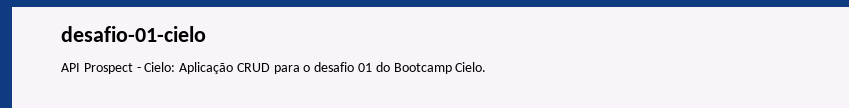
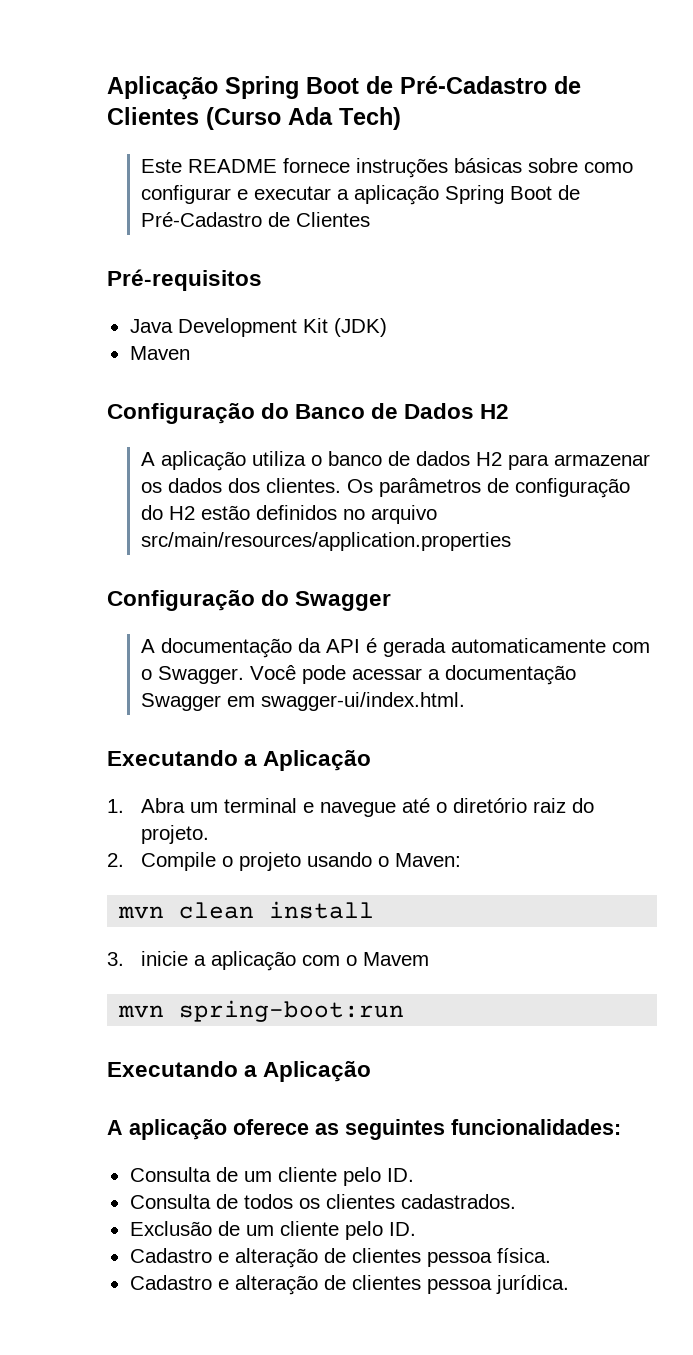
- desafio-01-cielo
- API Prospect - Cielo: Aplicação CRUD para o desafio 01 do Bootcamp Cielo.
+ Aplicação Spring Boot de Pré-Cadastro de Clientes (Curso Ada Tech)
+ Este README fornece instruções básicas sobre como configurar e executar a aplicação Spring Boot de Pré-Cadastro de Clientes
+ Pré-requisitos
+ Java Development Kit (JDK)
+ Maven
+ Configuração do Banco de Dados H2
+ A aplicação utiliza o banco de dados H2 para armazenar os dados dos clientes. Os parâmetros de configuração do H2 estão definidos no arquivo src/main/resources/application.properties
+ Configuração do Swagger
+ A documentação da API é gerada automaticamente com o Swagger. Você pode acessar a documentação Swagger em swagger-ui/index.html.
+ Executando a Aplicação
+ 1. Abra um terminal e navegue até o diretório raiz do projeto.
+ 2. Compile o projeto usando o Maven:
+ mvn clean install
+ 3. inicie a aplicação com o Mavem
+ mvn spring-boot:run
+ Executando a Aplicação
+ A aplicação oferece as seguintes funcionalidades:
+ Consulta de um cliente pelo ID.
+ Consulta de todos os clientes cadastrados.
+ Exclusão de um cliente pelo ID.
+ Cadastro e alteração de clientes pessoa física.
+ Cadastro e alteração de clientes pessoa jurídica.

